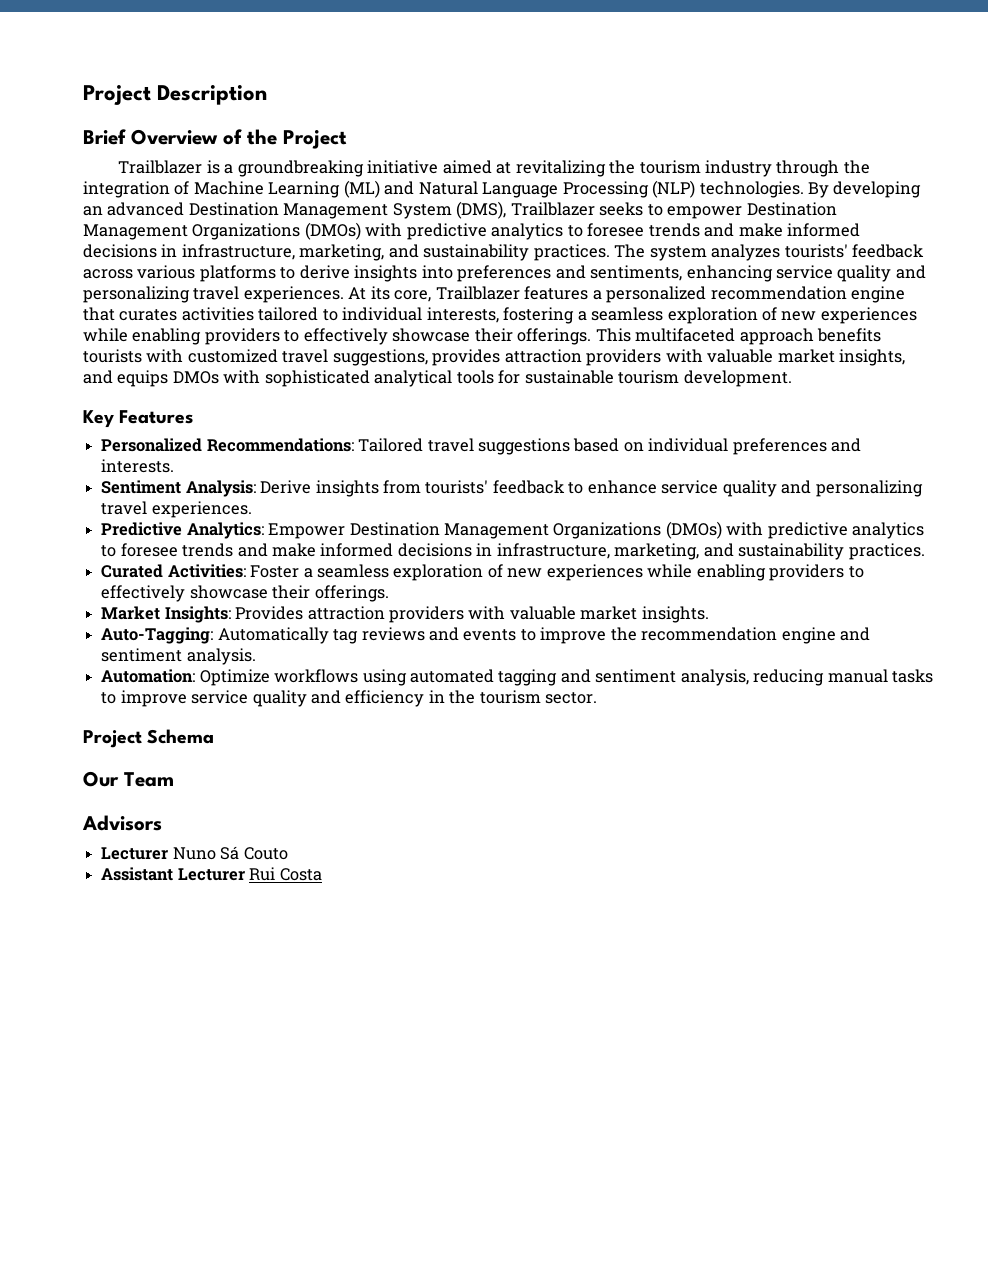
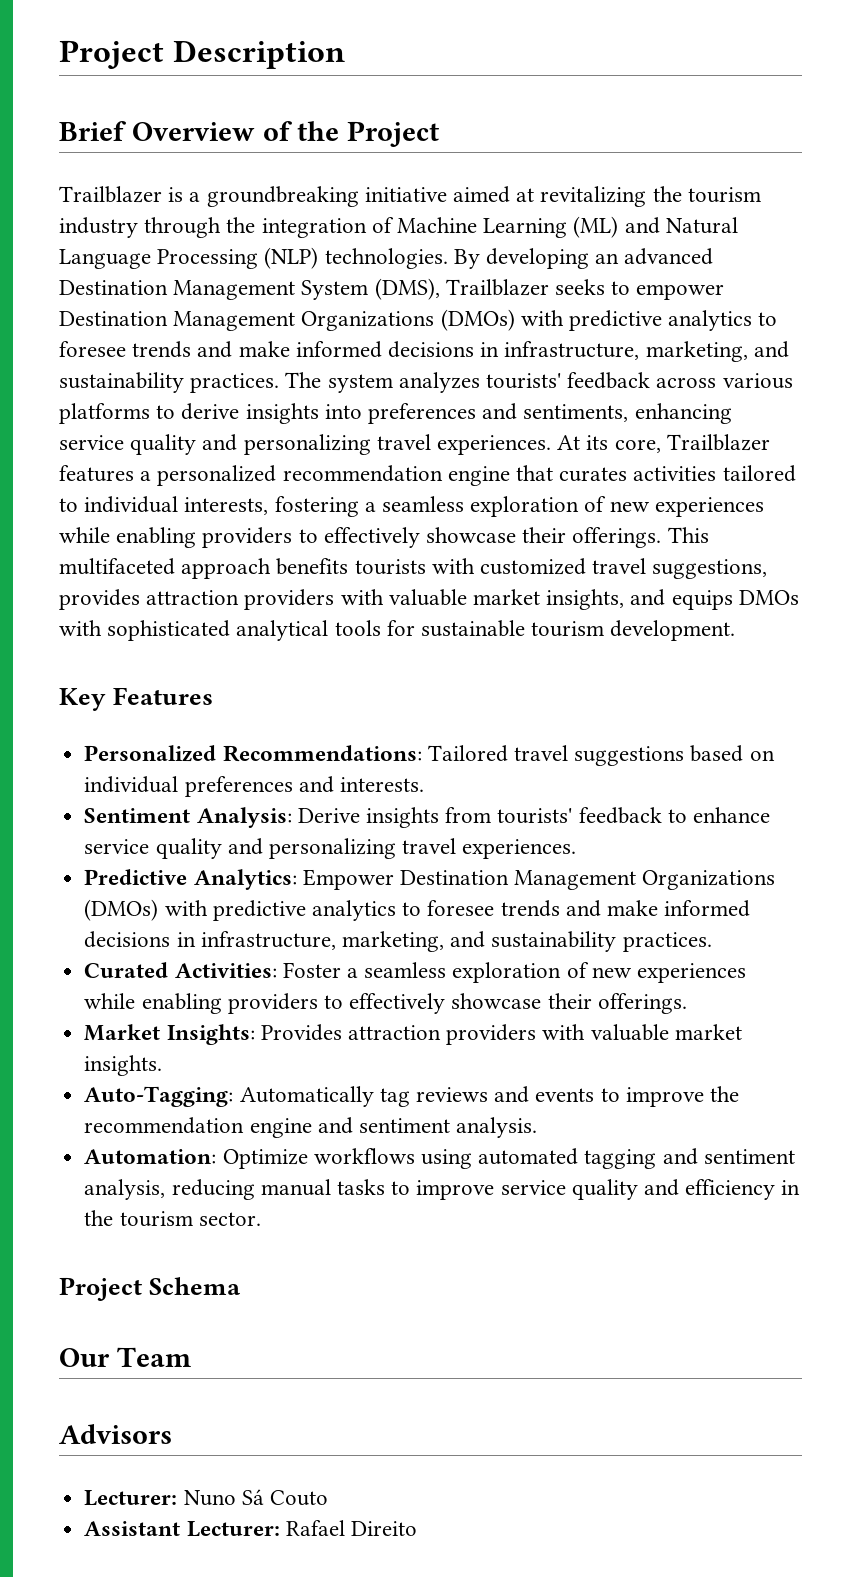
- Lecturer Nuno Sá Couto
+ Lecturer: Nuno Sá Couto
- Assistant Lecturer Rui Costa
+ Assistant Lecturer: Rafael Direito

